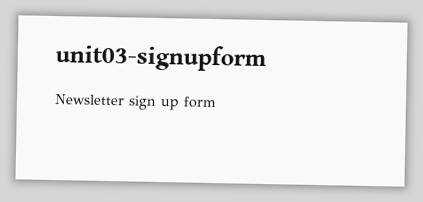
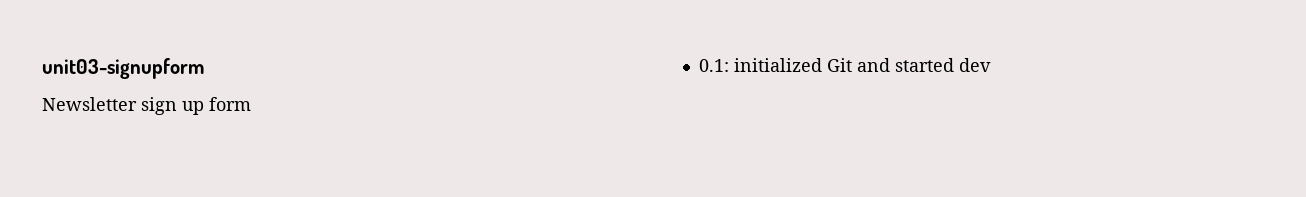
+ 0.1: initialized Git and started dev

